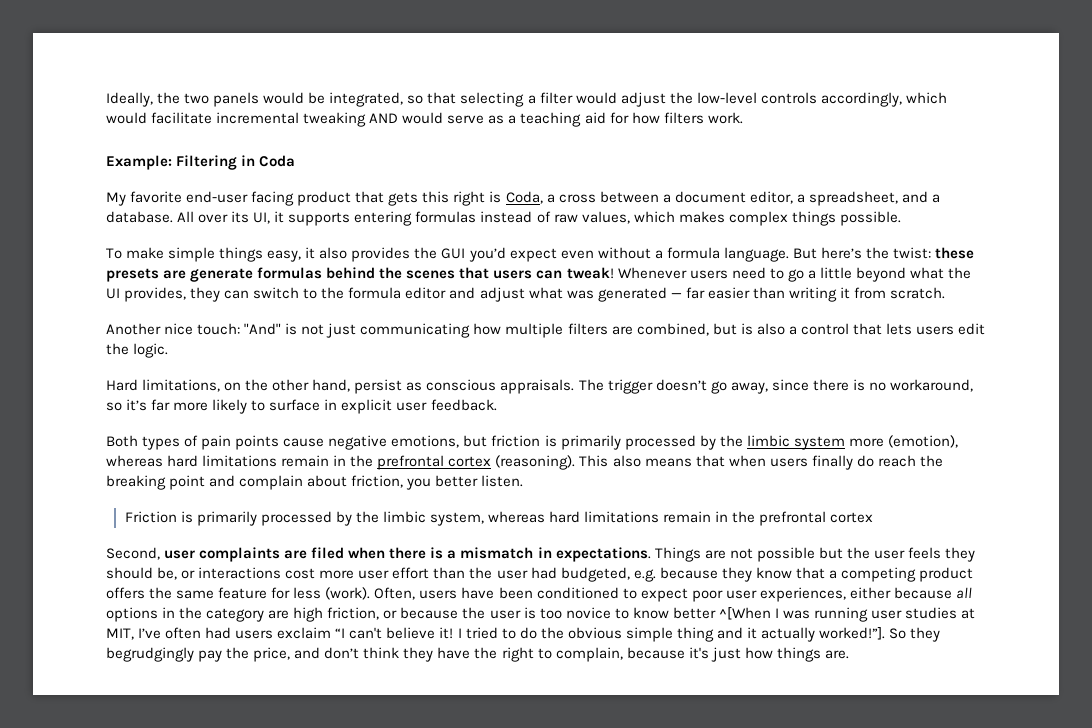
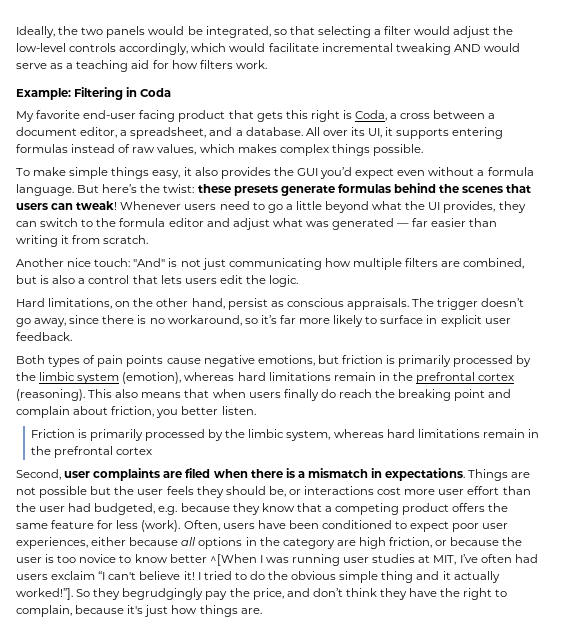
- But here’s the twist: these presets are generate formulas behind the scenes that users can tweak!
+ But here’s the twist: these presets generate formulas behind the scenes that users can tweak!
- Both types of pain points cause negative emotions, but friction is primarily processed by the limbic system more (emotion), whereas hard limitations remain in the prefrontal cortex (reasoning).
+ Both types of pain points cause negative emotions, but friction is primarily processed by the limbic system (emotion), whereas hard limitations remain in the prefrontal cortex (reasoning).

